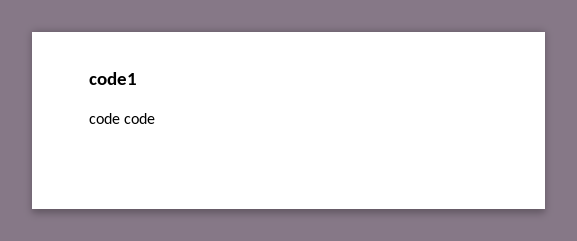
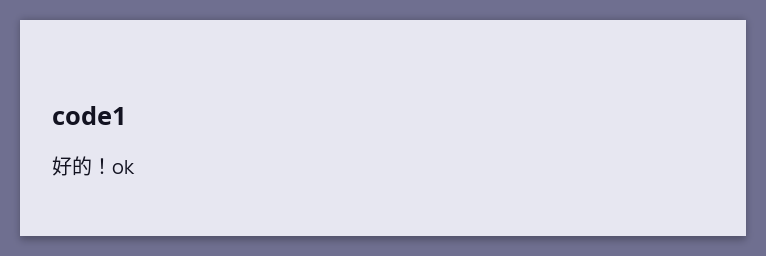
- code code
+ 好的！ok

